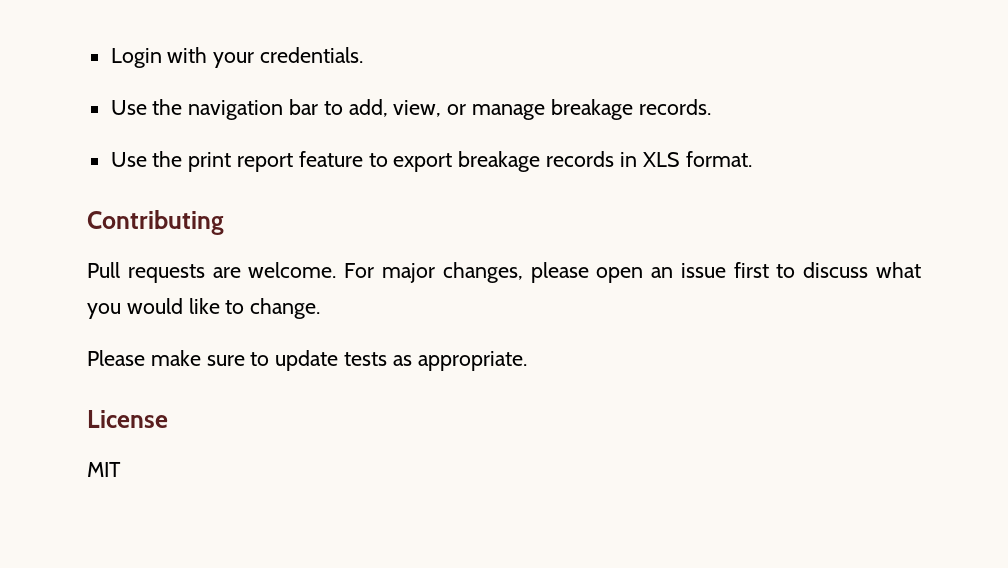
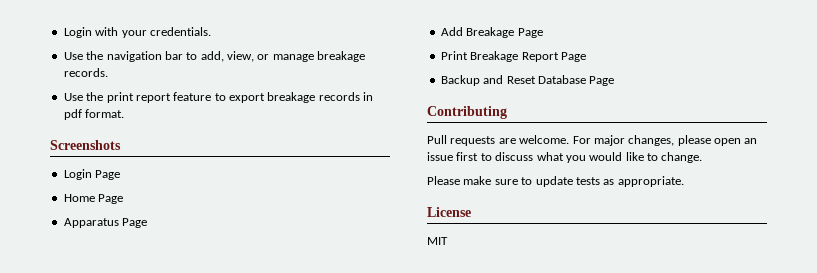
- Use the print report feature to export breakage records in XLS format.
+ Use the print report feature to export breakage records in pdf format.
+ Screenshots
+ Login Page
+ Home Page
+ Apparatus Page
+ Add Breakage Page
+ Print Breakage Report Page
+ Backup and Reset Database Page

